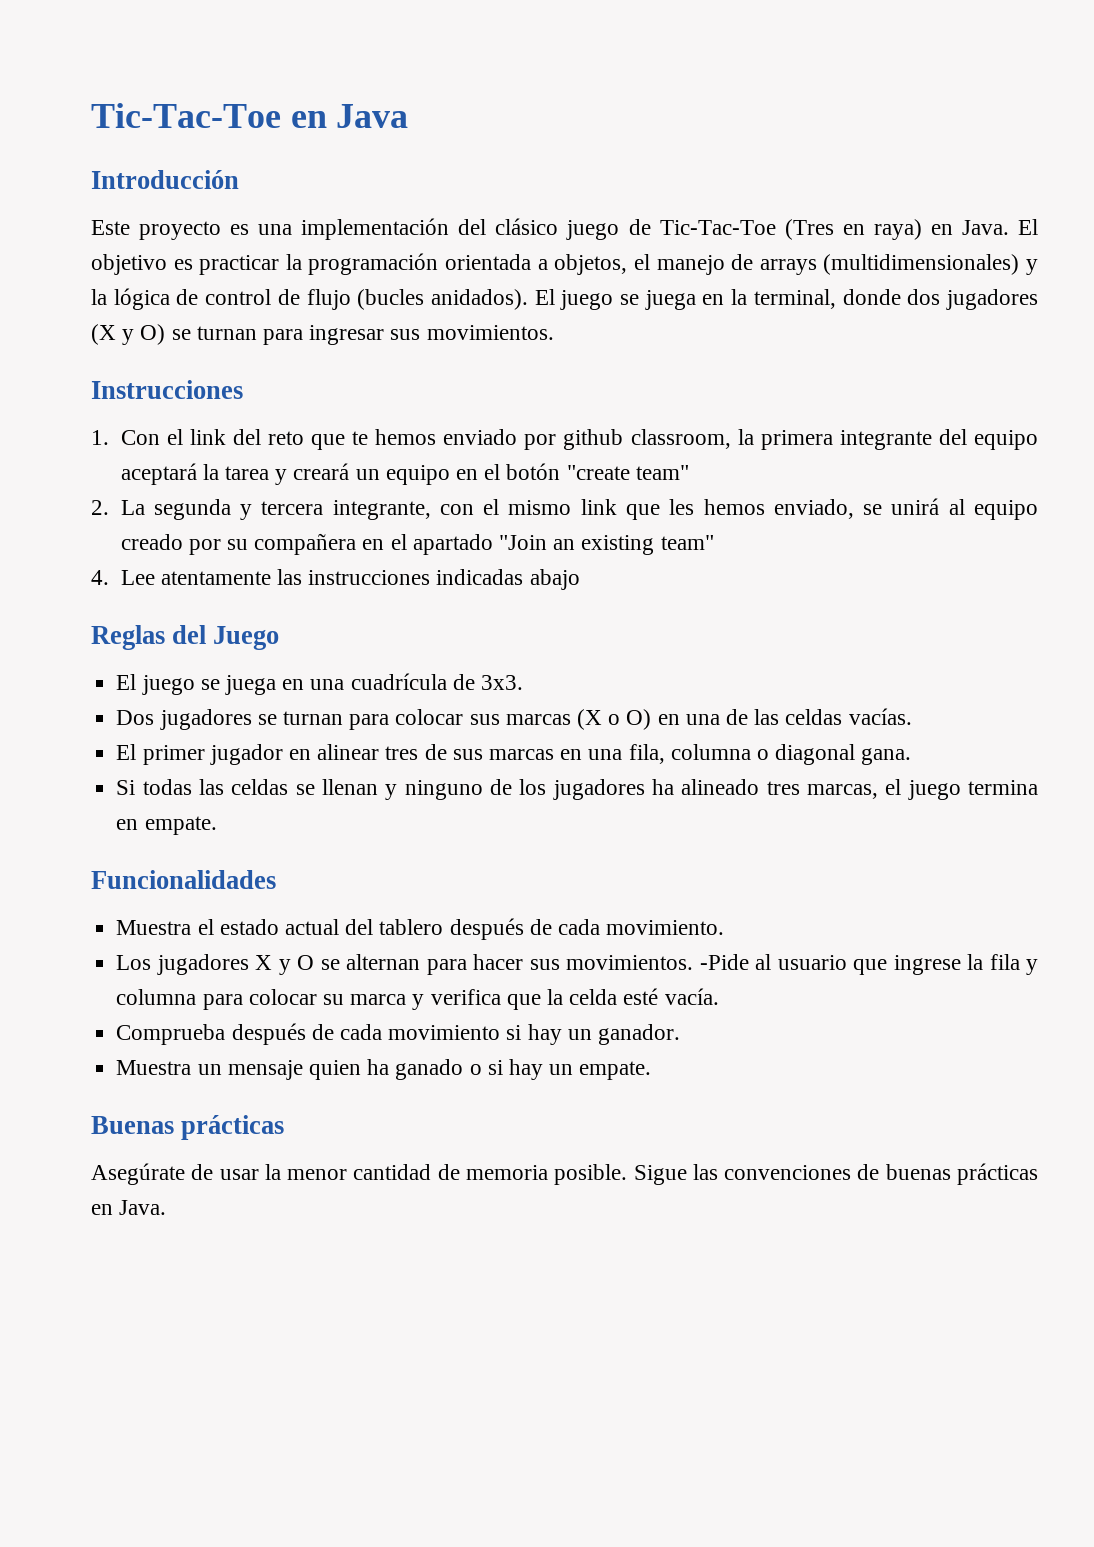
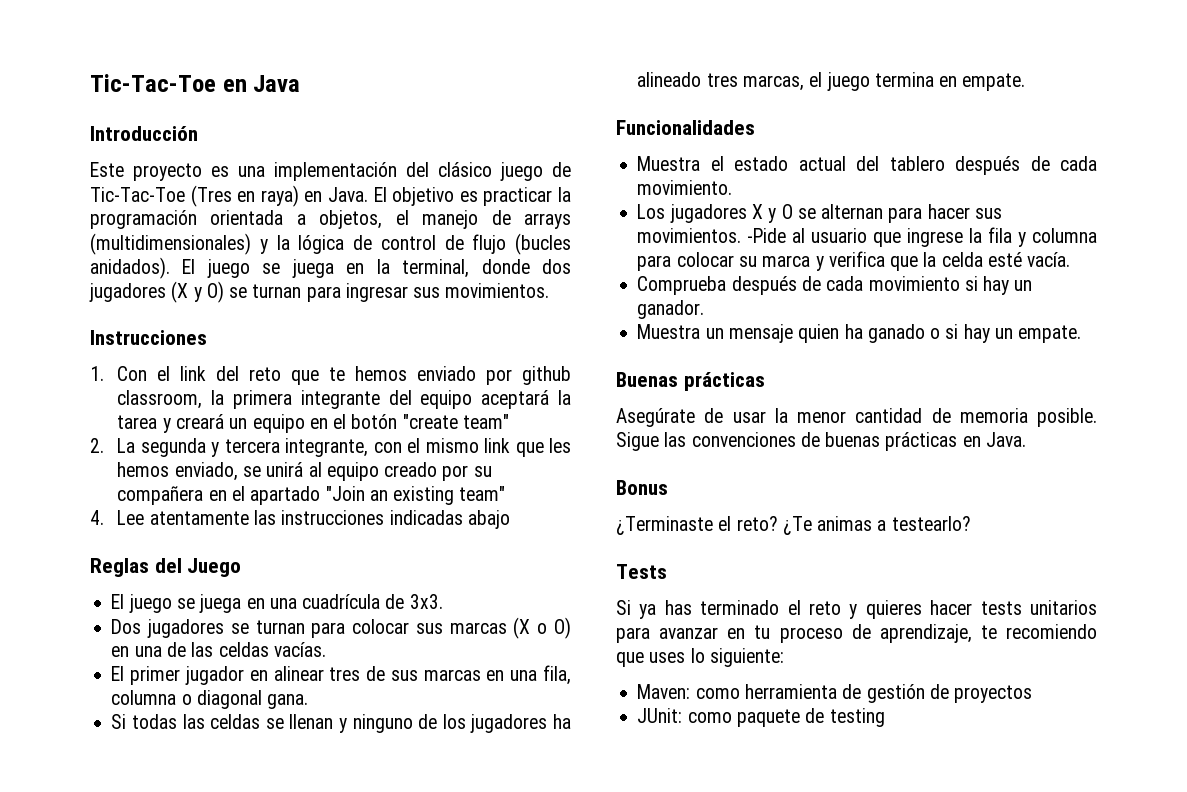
+ Bonus
+ ¿Terminaste el reto? ¿Te animas a testearlo?
+ Tests
+ Si ya has terminado el reto y quieres hacer tests unitarios para avanzar en tu proceso de aprendizaje, te recomiendo que uses lo siguiente:
+ Maven: como herramienta de gestión de proyectos
+ JUnit: como paquete de testing

